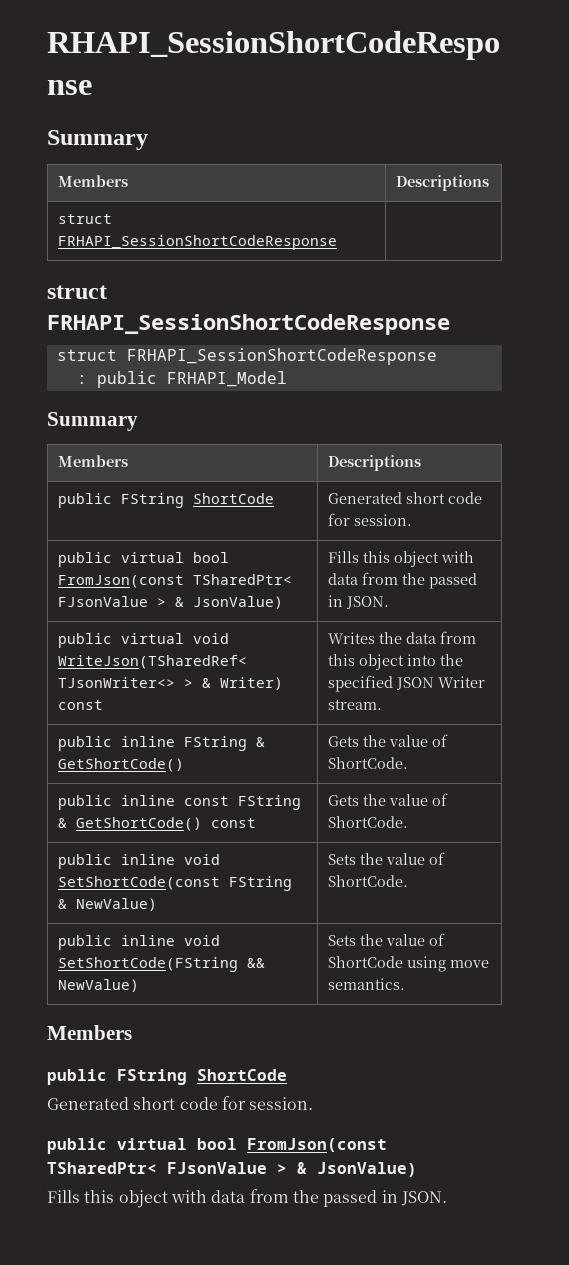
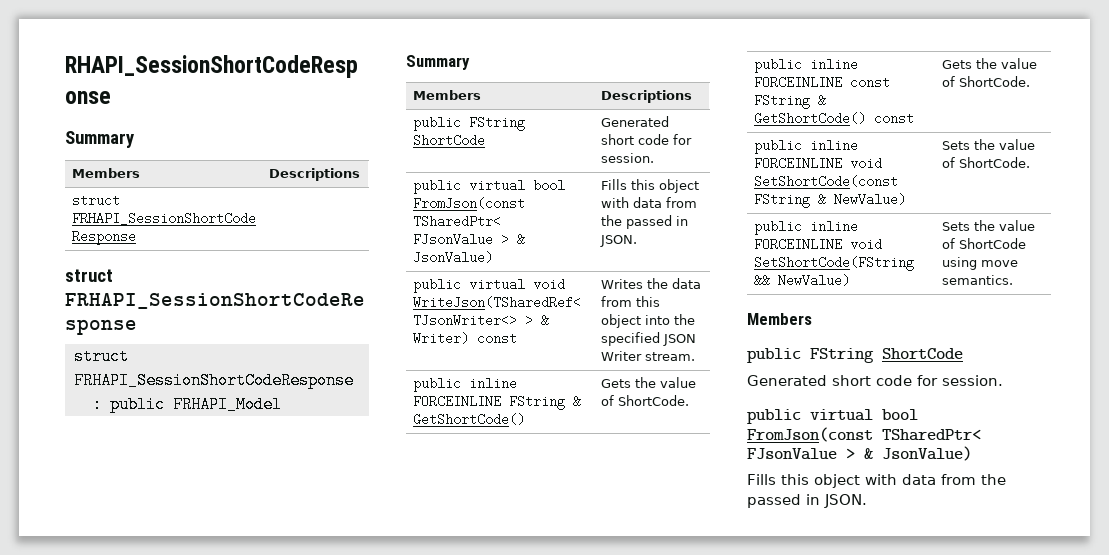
- public inline FString & GetShortCode() | Gets the value of ShortCode.
+ public inline FORCEINLINE FString & GetShortCode() | Gets the value of ShortCode.
- public inline const FString & GetShortCode() const | Gets the value of ShortCode.
+ public inline FORCEINLINE const FString & GetShortCode() const | Gets the value of ShortCode.
- public inline void SetShortCode(const FString & NewValue) | Sets the value of ShortCode.
+ public inline FORCEINLINE void SetShortCode(const FString & NewValue) | Sets the value of ShortCode.
- public inline void SetShortCode(FString && NewValue) | Sets the value of ShortCode using move semantics.
+ public inline FORCEINLINE void SetShortCode(FString && NewValue) | Sets the value of ShortCode using move semantics.

